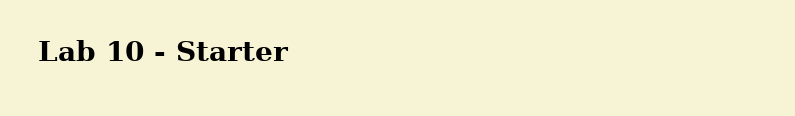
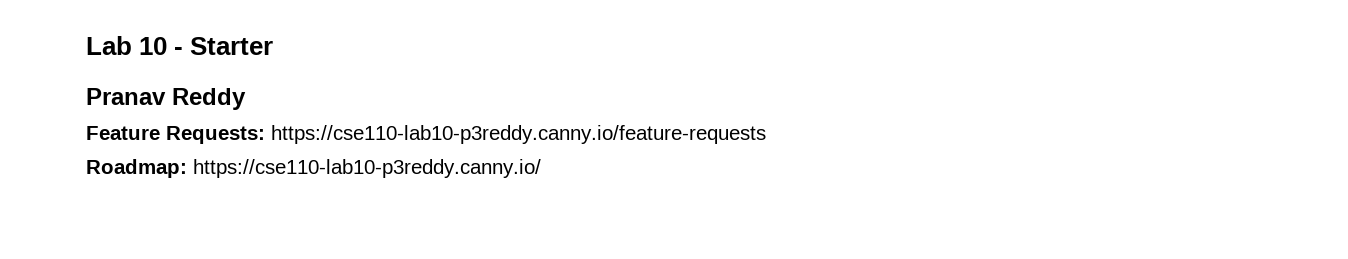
+ Pranav Reddy
+ Feature Requests: https://cse110-lab10-p3reddy.canny.io/feature-requests
+ Roadmap: https://cse110-lab10-p3reddy.canny.io/

